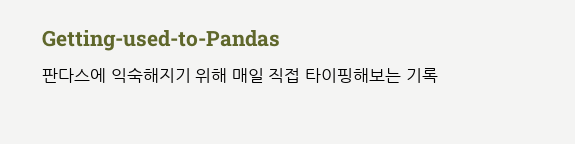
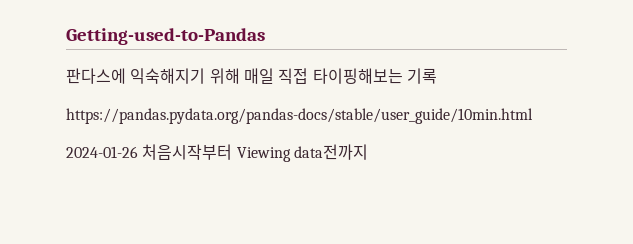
+ https://pandas.pydata.org/pandas-docs/stable/user_guide/10min.html
+ 2024-01-26 처음시작부터 Viewing data전까지

